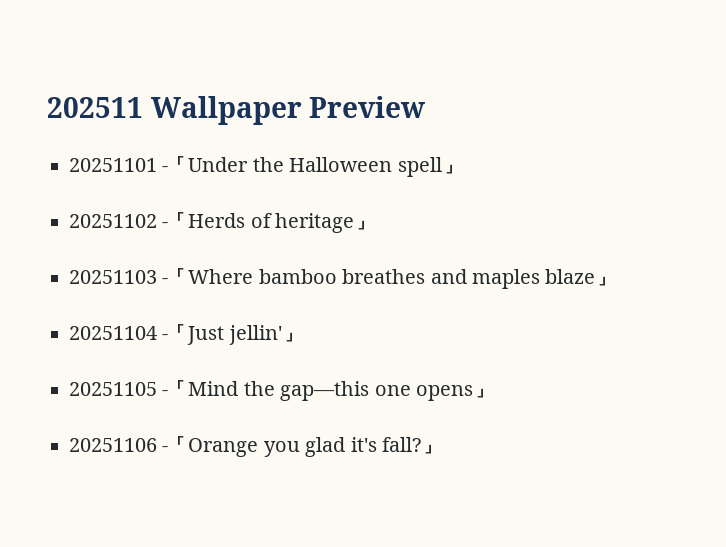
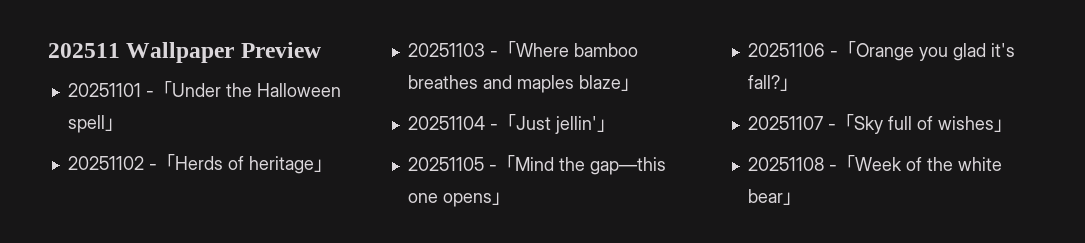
+ 20251107 -「Sky full of wishes」
+ 20251108 -「Week of the white bear」

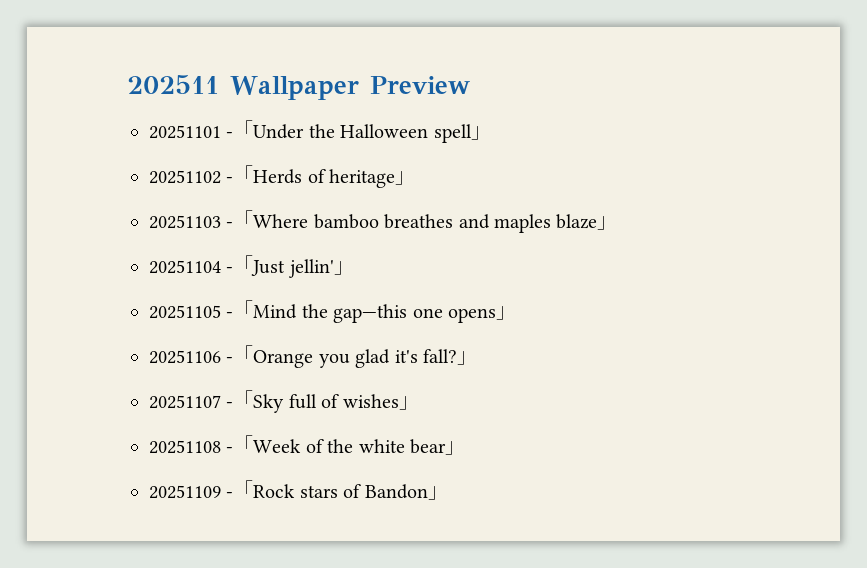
+ 20251109 -「Rock stars of Bandon」

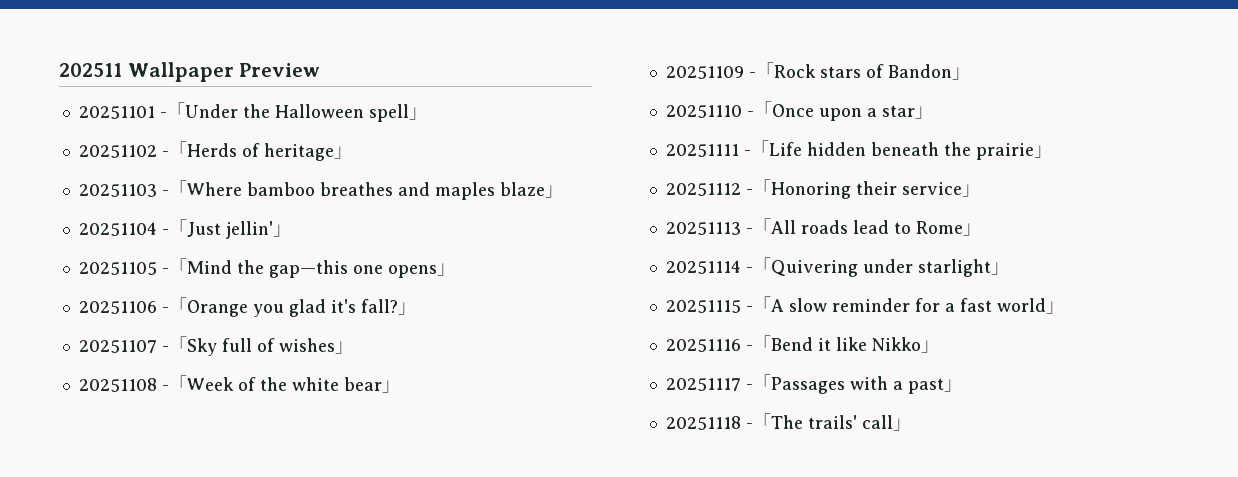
+ 20251110 -「Once upon a star」
+ 20251111 -「Life hidden beneath the prairie」
+ 20251112 -「Honoring their service」
+ 20251113 -「All roads lead to Rome」
+ 20251114 -「Quivering under starlight」
+ 20251115 -「A slow reminder for a fast world」
+ 20251116 -「Bend it like Nikko」
+ 20251117 -「Passages with a past」
+ 20251118 -「The trails' call」

